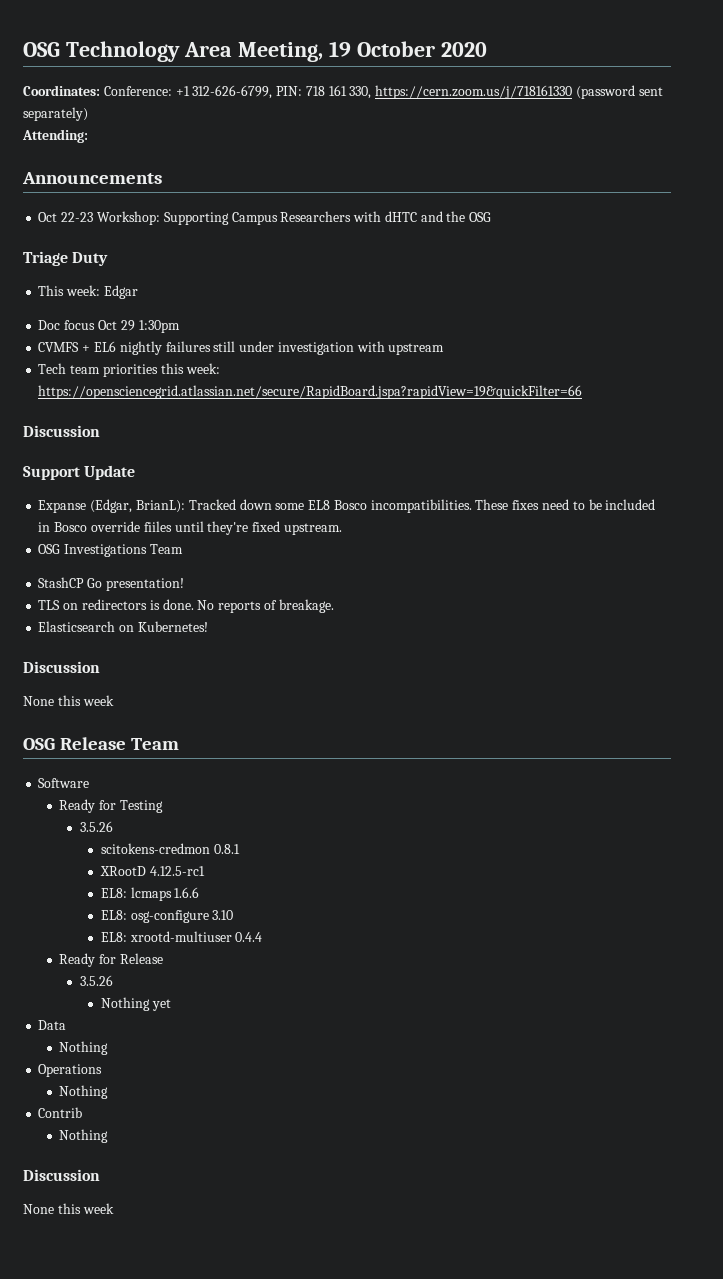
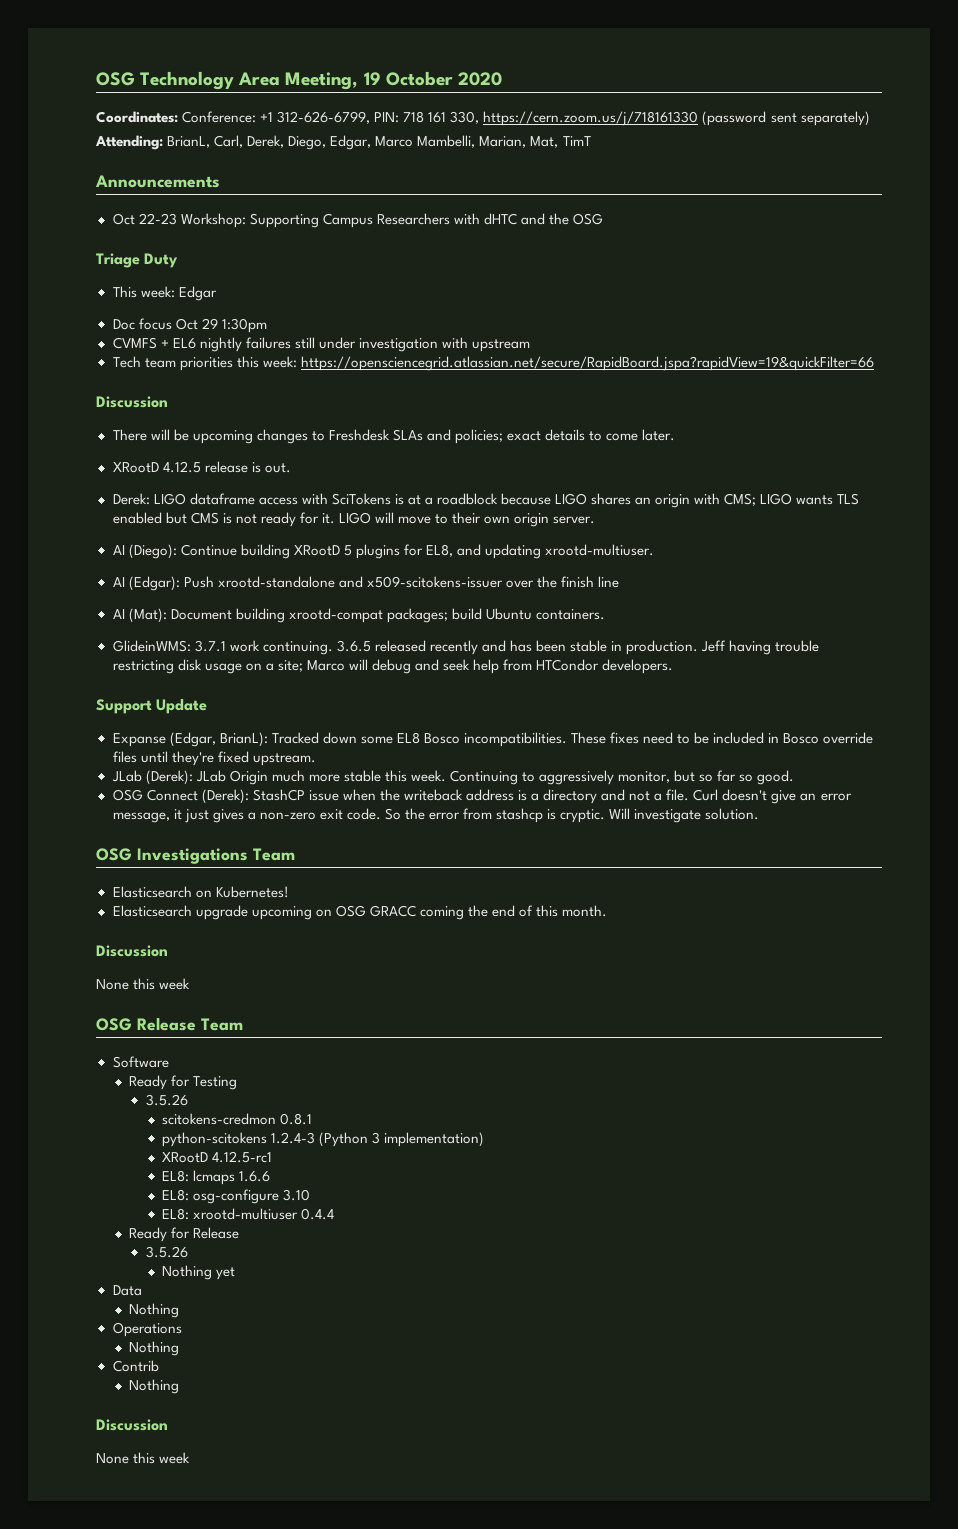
- Attending:
+ Attending: BrianL, Carl, Derek, Diego, Edgar, Marco Mambelli, Marian, Mat, TimT
+ There will be upcoming changes to Freshdesk SLAs and policies; exact details to come later.
+ XRootD 4.12.5 release is out.
+ Derek: LIGO dataframe access with SciTokens is at a roadblock because LIGO shares an origin with CMS; LIGO wants TLS enabled but CMS is not ready for it. LIGO will move to their own origin server.
+ AI (Diego): Continue building XRootD 5 plugins for EL8, and updating xrootd-multiuser.
+ AI (Edgar): Push xrootd-standalone and x509-scitokens-issuer over the finish line
+ AI (Mat): Document building xrootd-compat packages; build Ubuntu containers.
+ GlideinWMS: 3.7.1 work continuing. 3.6.5 released recently and has been stable in production. Jeff having trouble restricting disk usage on a site; Marco will debug and seek help from HTCondor developers.
- These fixes need to be included in Bosco override fiiles until they're fixed upstream.
+ These fixes need to be included in Bosco override files until they're fixed upstream.
+ JLab (Derek): JLab Origin much more stable this week. Continuing to aggressively monitor, but so far so good.
+ OSG Connect (Derek): StashCP issue when the writeback address is a directory and not a file. Curl doesn't give an error message, it just gives a non-zero exit code. So the error from stashcp is cryptic. Will investigate solution.
  OSG Investigations Team
- StashCP Go presentation!
- TLS on redirectors is done. No reports of breakage.
  Elasticsearch on Kubernetes!
+ Elasticsearch upgrade upcoming on OSG GRACC coming the end of this month.
+ python-scitokens 1.2.4-3 (Python 3 implementation)

